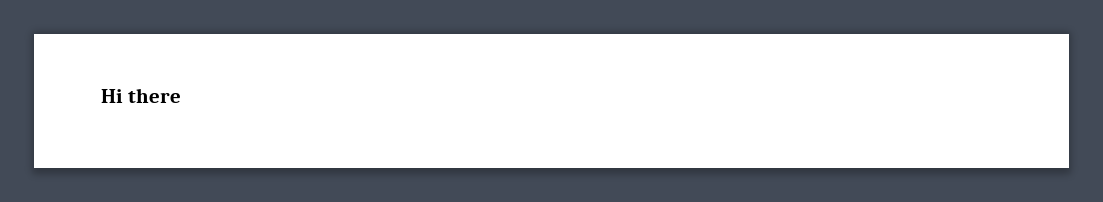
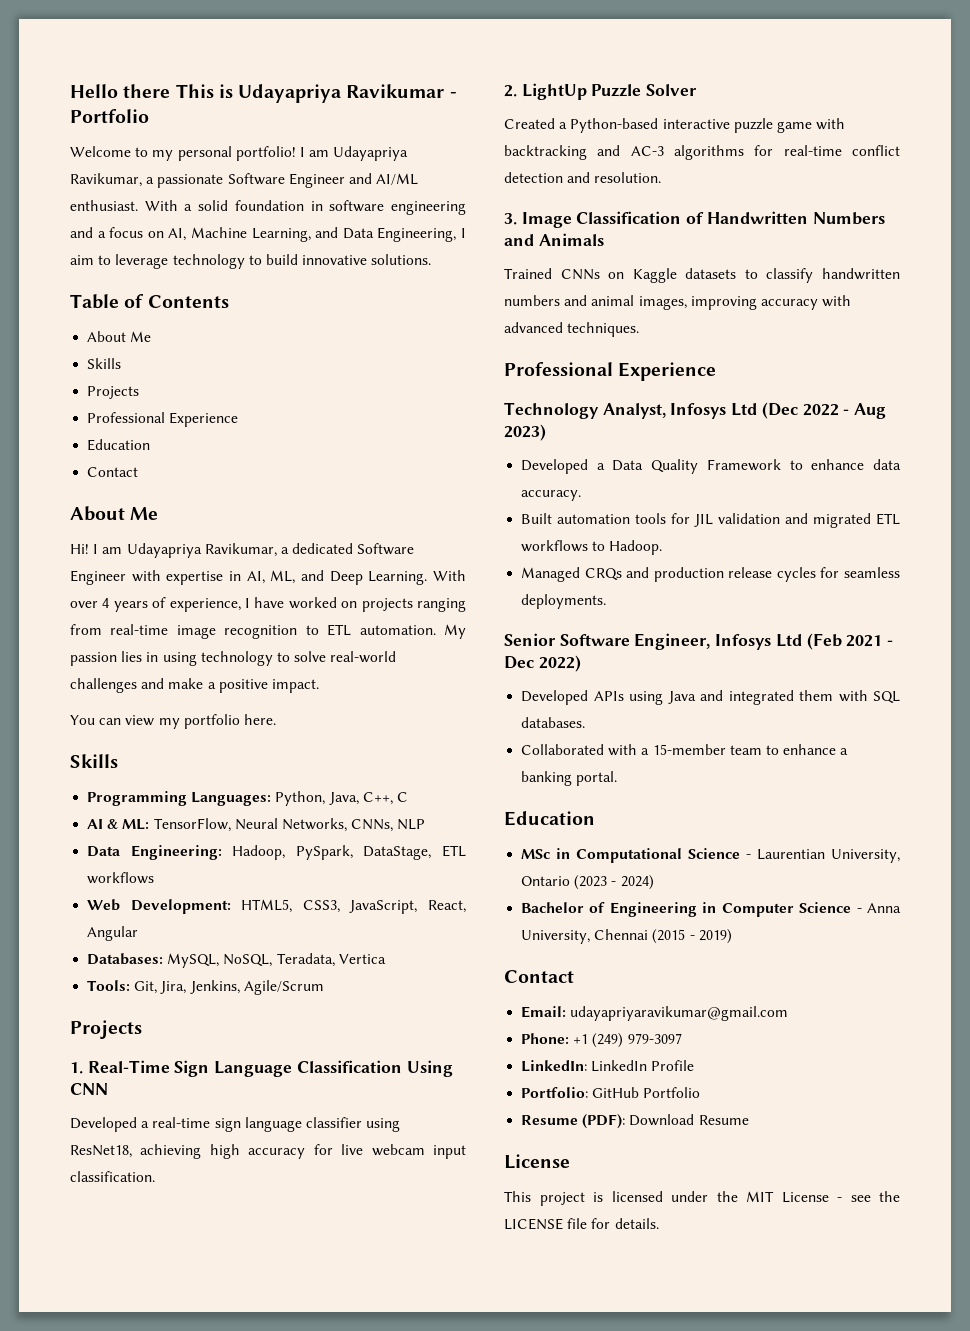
- Hi there
+ Hello there This is Udayapriya Ravikumar - Portfolio
+ Welcome to my personal portfolio! I am Udayapriya Ravikumar, a passionate Software Engineer and AI/ML enthusiast. With a solid foundation in software engineering and a focus on AI, Machine Learning, and Data Engineering, I aim to leverage technology to build innovative solutions.
+ Table of Contents
+ About Me
+ Skills
+ Projects
+ Professional Experience
+ Education
+ Contact
+ About Me
+ Hi! I am Udayapriya Ravikumar, a dedicated Software Engineer with expertise in AI, ML, and Deep Learning. With over 4 years of experience, I have worked on projects ranging from real-time image recognition to ETL automation. My passion lies in using technology to solve real-world challenges and make a positive impact.
+ You can view my portfolio here.
+ Skills
+ Programming Languages: Python, Java, C++, C
+ AI & ML: TensorFlow, Neural Networks, CNNs, NLP
+ Data Engineering: Hadoop, PySpark, DataStage, ETL workflows
+ Web Development: HTML5, CSS3, JavaScript, React, Angular
+ Databases: MySQL, NoSQL, Teradata, Vertica
+ Tools: Git, Jira, Jenkins, Agile/Scrum
+ Projects
+ 1. Real-Time Sign Language Classification Using CNN
+ Developed a real-time sign language classifier using ResNet18, achieving high accuracy for live webcam input classification.
+ 2. LightUp Puzzle Solver
+ Created a Python-based interactive puzzle game with backtracking and AC-3 algorithms for real-time conflict detection and resolution.
+ 3. Image Classification of Handwritten Numbers and Animals
+ Trained CNNs on Kaggle datasets to classify handwritten numbers and animal images, improving accuracy with advanced techniques.
+ Professional Experience
+ Technology Analyst, Infosys Ltd (Dec 2022 - Aug 2023)
+ Developed a Data Quality Framework to enhance data accuracy.
+ Built automation tools for JIL validation and migrated ETL workflows to Hadoop.
+ Managed CRQs and production release cycles for seamless deployments.
+ Senior Software Engineer, Infosys Ltd (Feb 2021 - Dec 2022)
+ Developed APIs using Java and integrated them with SQL databases.
+ Collaborated with a 15-member team to enhance a banking portal.
+ Education
+ MSc in Computational Science - Laurentian University, Ontario (2023 - 2024)
+ Bachelor of Engineering in Computer Science - Anna University, Chennai (2015 - 2019)
+ Contact
+ Email: udayapriyaravikumar@gmail.com
+ Phone: +1 (249) 979-3097
+ LinkedIn: LinkedIn Profile
+ Portfolio: GitHub Portfolio
+ Resume (PDF): Download Resume
+ License
+ This project is licensed under the MIT License - see the LICENSE file for details.

